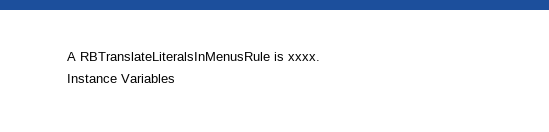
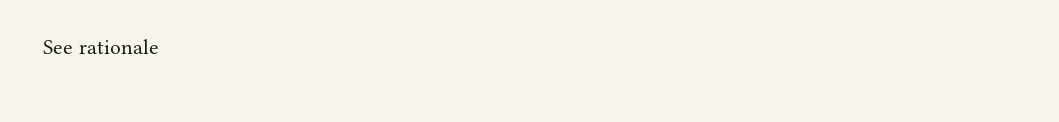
- A RBTranslateLiteralsInMenusRule is xxxx.
- Instance Variables
+ See rationale

